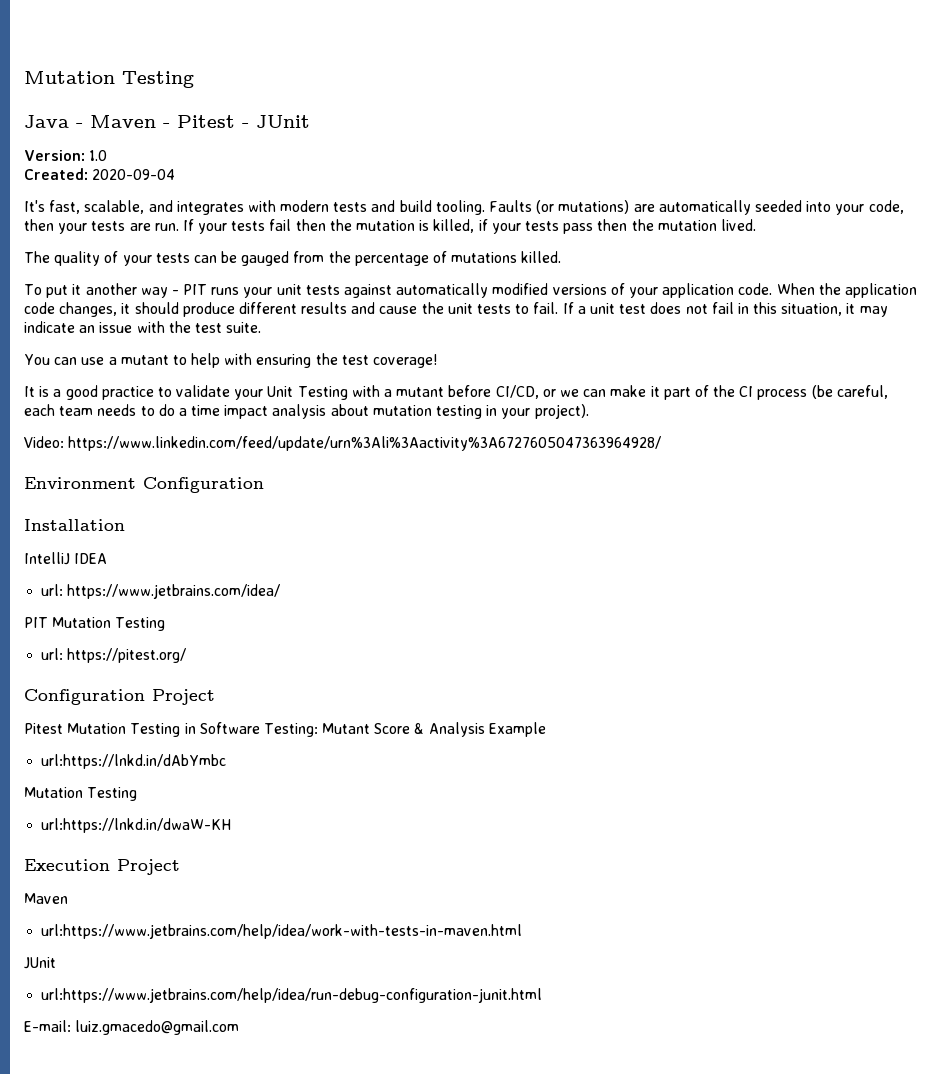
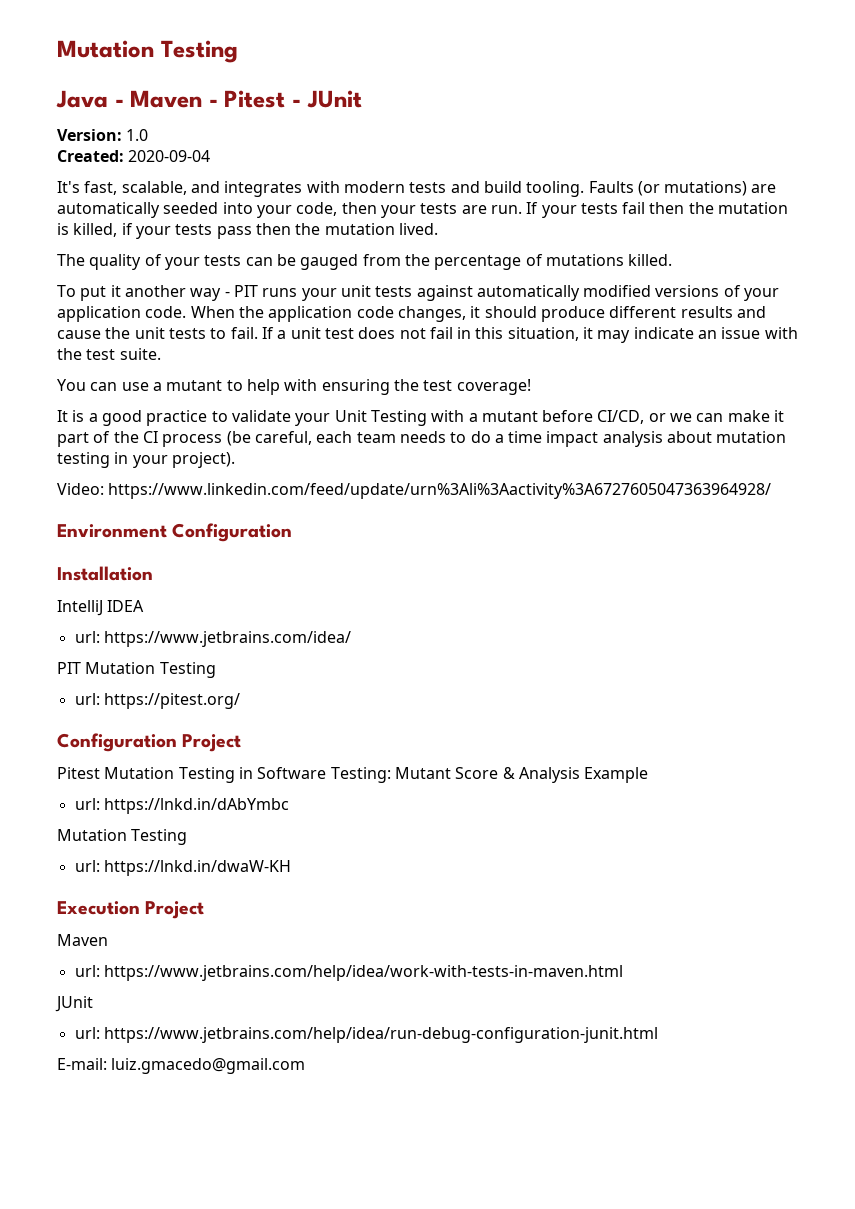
- url:https://lnkd.in/dAbYmbc
+ url: https://lnkd.in/dAbYmbc
  Mutation Testing
- url:https://lnkd.in/dwaW-KH
+ url: https://lnkd.in/dwaW-KH
- url:https://www.jetbrains.com/help/idea/work-with-tests-in-maven.html
+ url: https://www.jetbrains.com/help/idea/work-with-tests-in-maven.html
  JUnit
- url:https://www.jetbrains.com/help/idea/run-debug-configuration-junit.html
+ url: https://www.jetbrains.com/help/idea/run-debug-configuration-junit.html

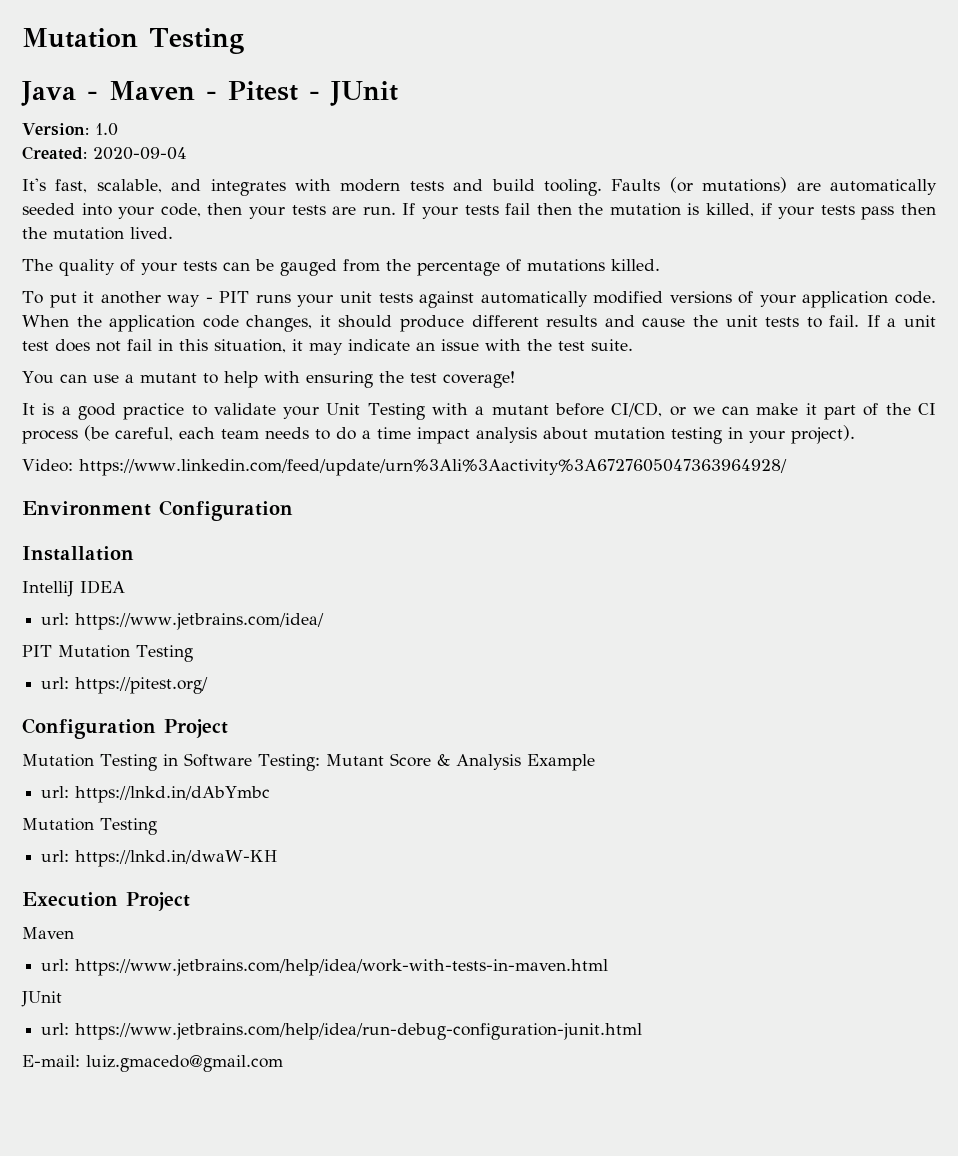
- Pitest Mutation Testing in Software Testing: Mutant Score & Analysis Example
+ Mutation Testing in Software Testing: Mutant Score & Analysis Example

